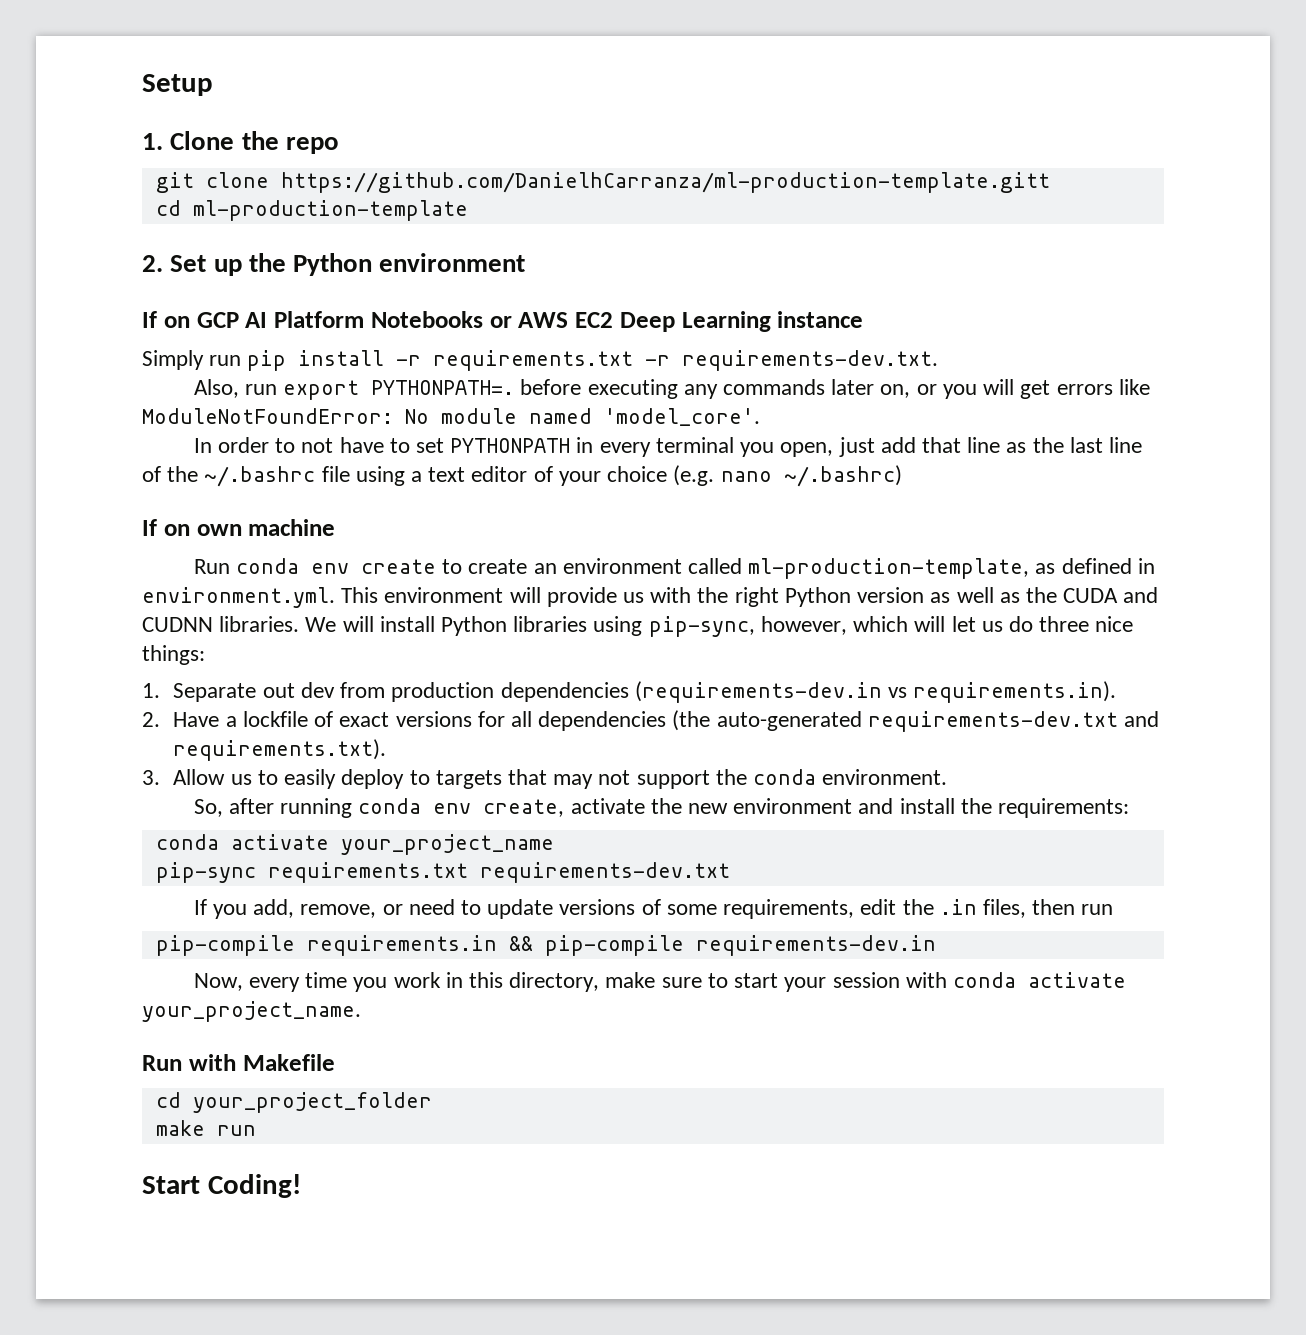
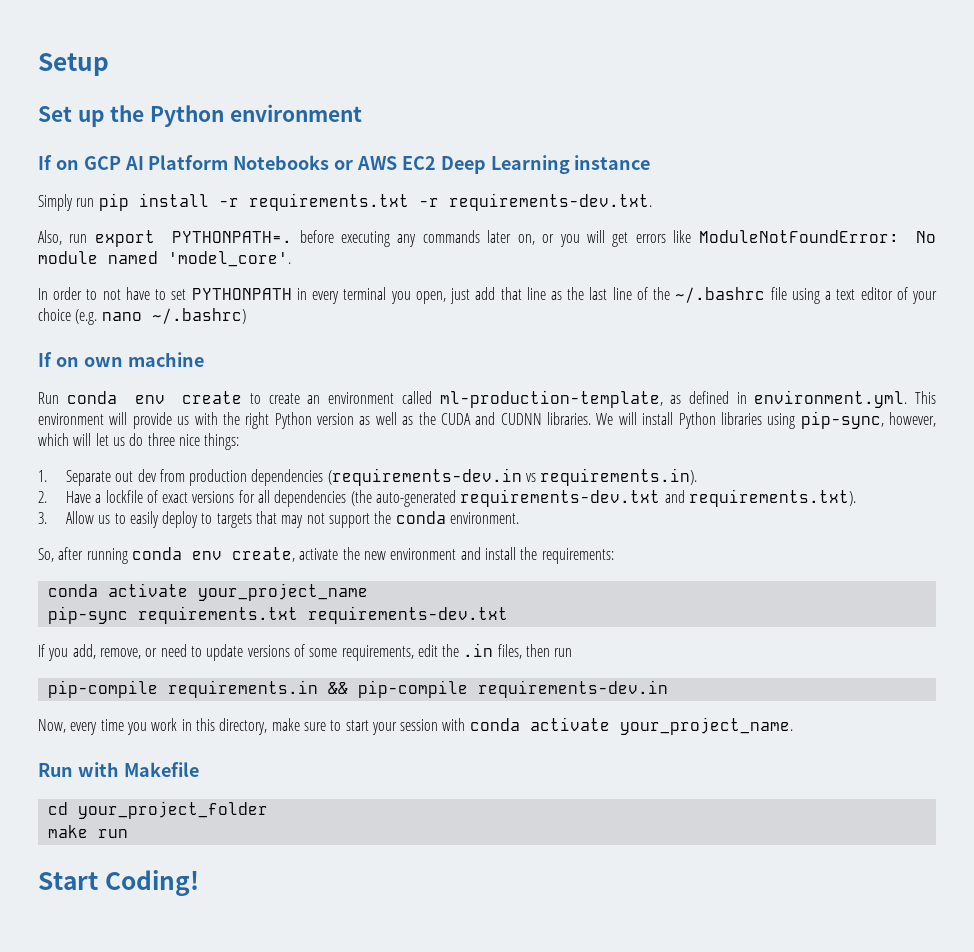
- 1. Clone the repo
- git clone https://github.com/DanielhCarranza/ml-production-template.gitt
- cd ml-production-template
- 2. Set up the Python environment
+ Set up the Python environment

